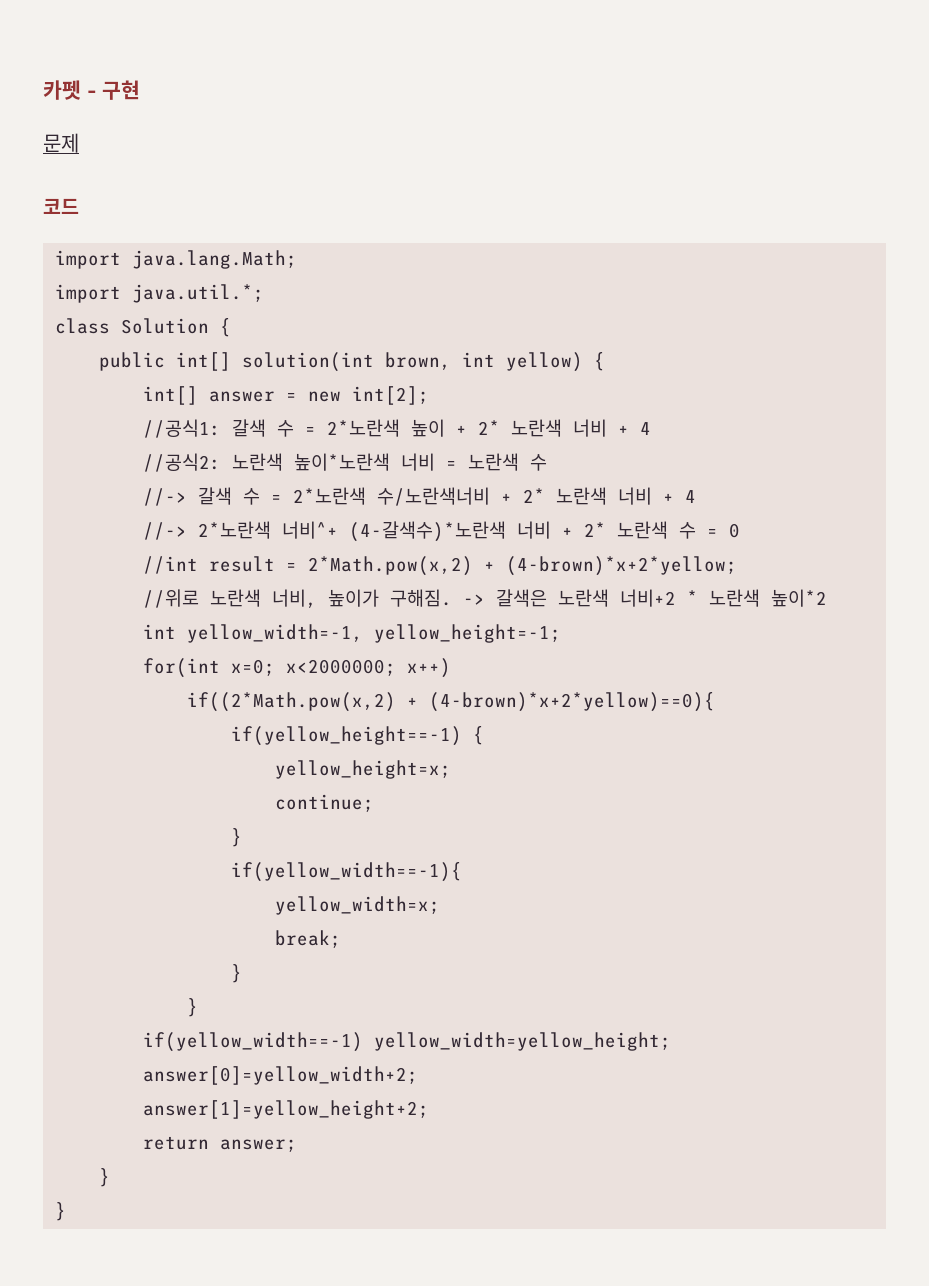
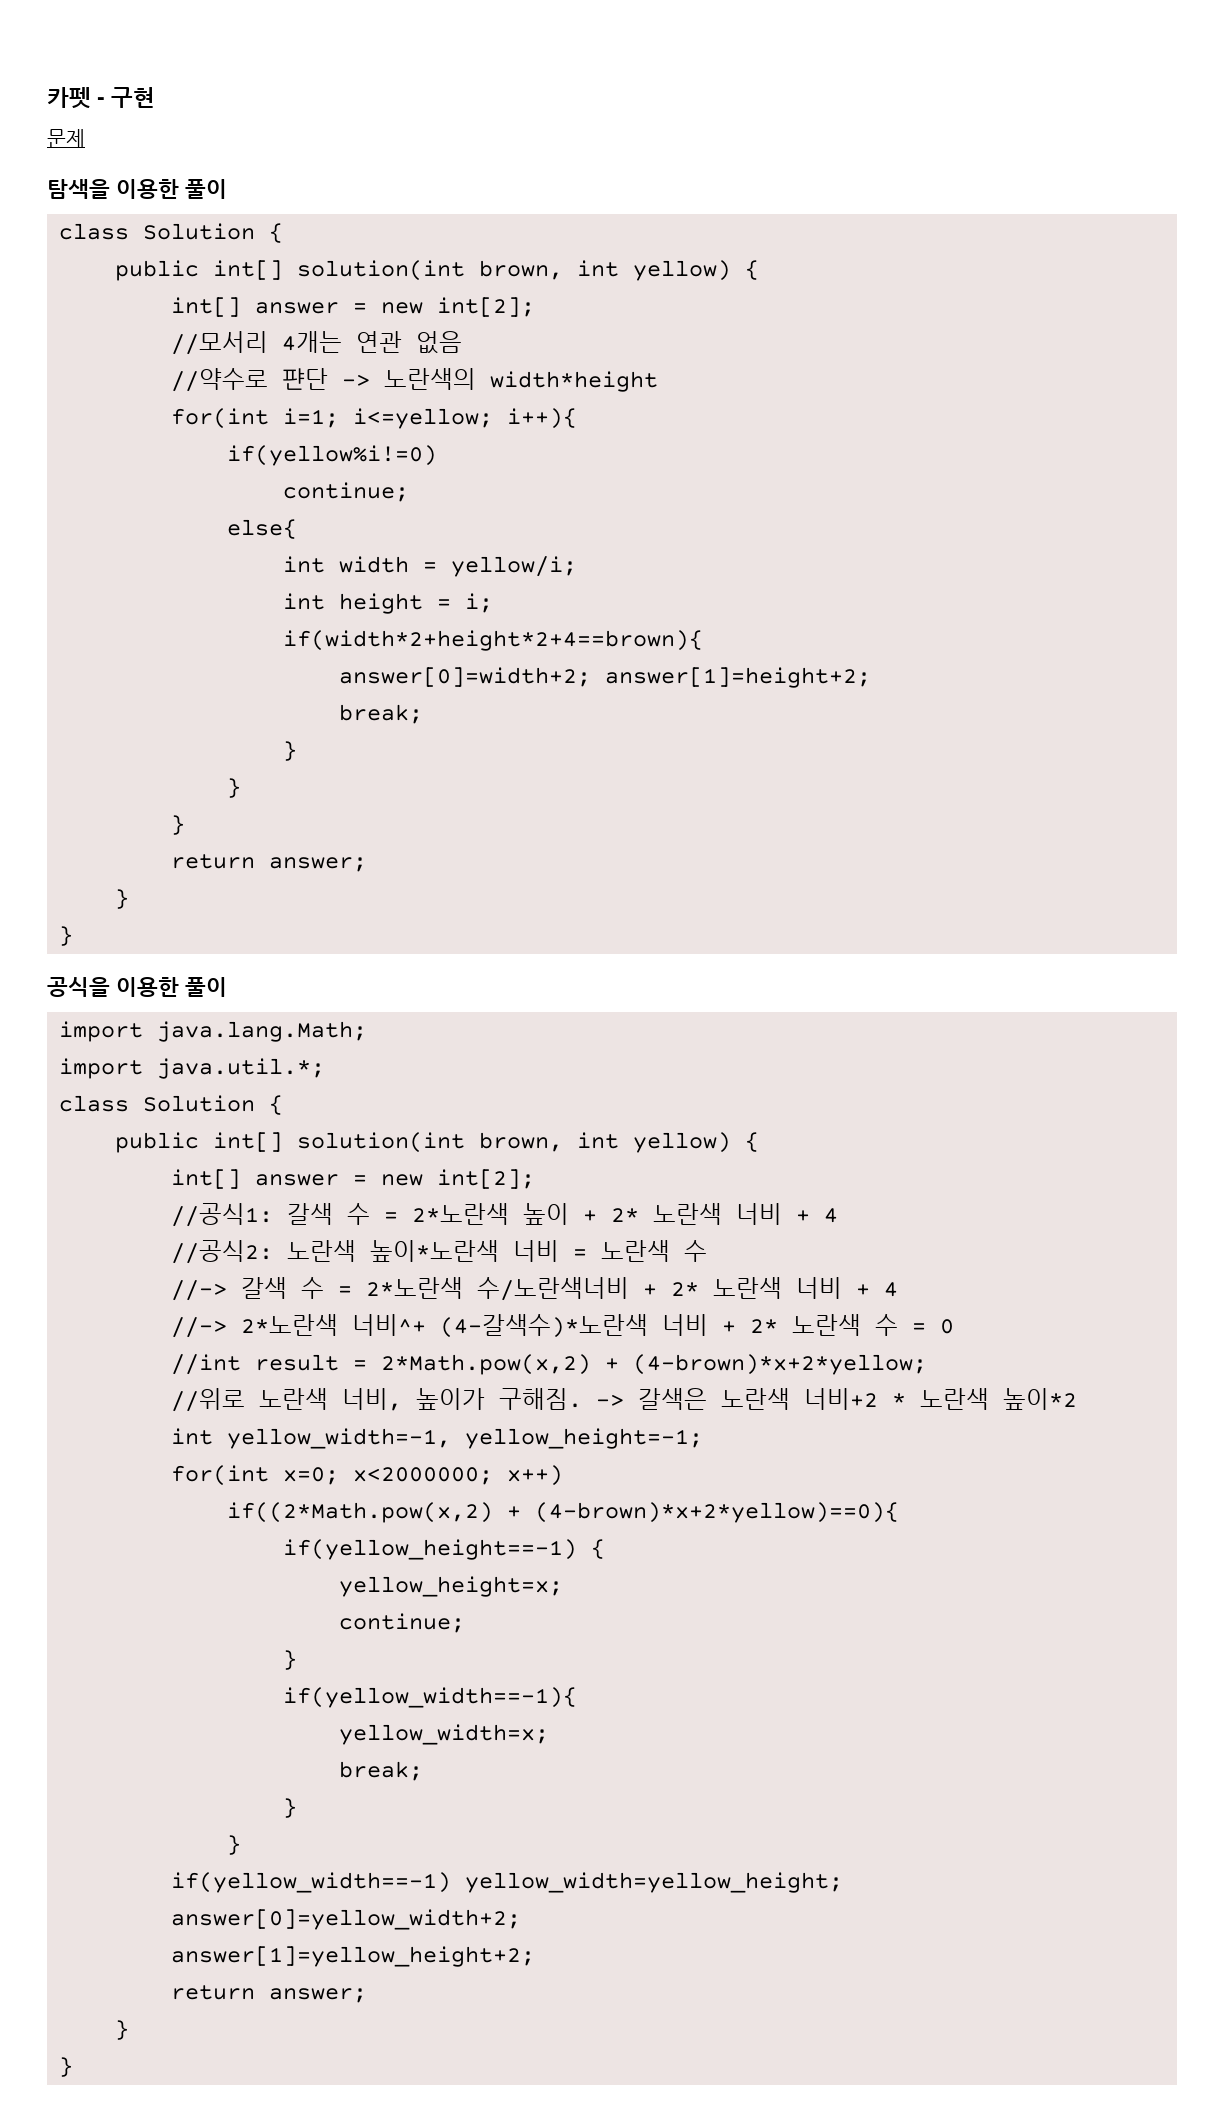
- 코드
+ 탐색을 이용한 풀이
+ class Solution {
+ public int[] solution(int brown, int yellow) {
+ int[] answer = new int[2];
+ //모서리 4개는 연관 없음
+ //약수로 퍈단 -> 노란색의 width*height
+ for(int i=1; i<=yellow; i++){
+ if(yellow%i!=0)
+ continue;
+ else{
+ int width = yellow/i;
+ int height = i;
+ if(width*2+height*2+4==brown){
+ answer[0]=width+2; answer[1]=height+2;
+ break;
+ }
+ }
+ }
+ return answer;
+ }
+ }
+ 공식을 이용한 풀이

